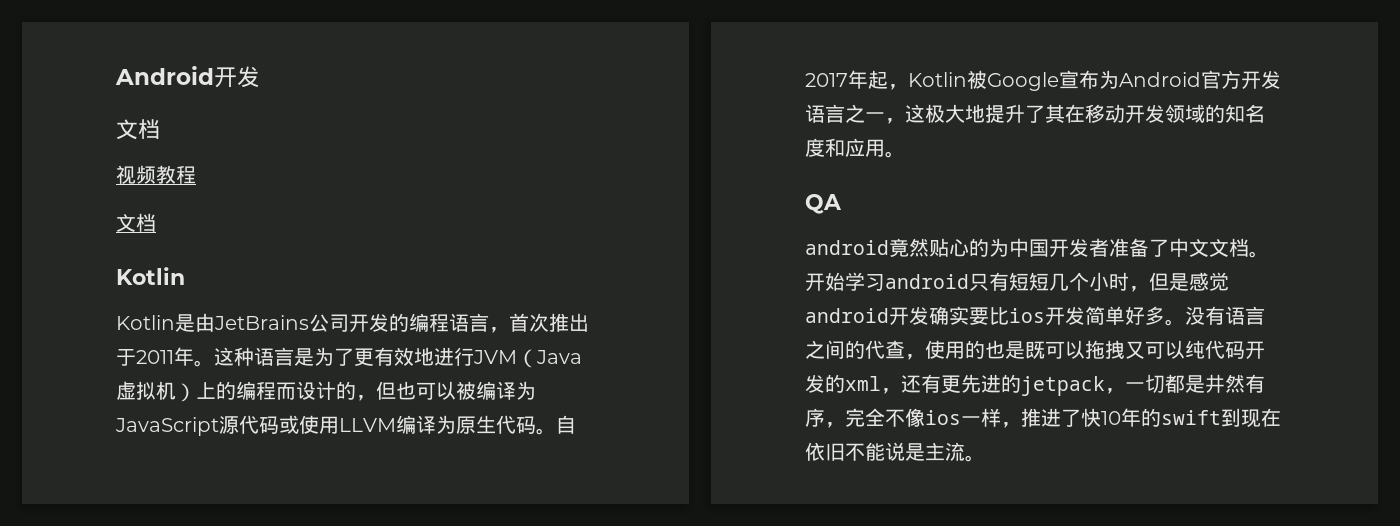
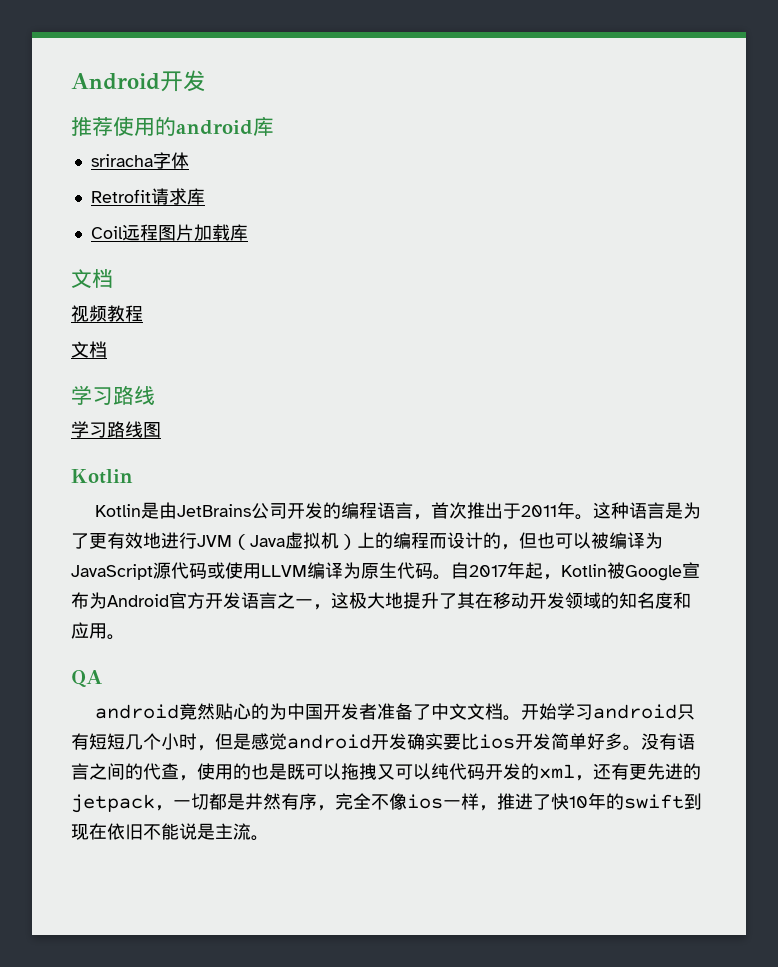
+ 推荐使用的android库
+ sriracha字体
+ Retrofit请求库
+ Coil远程图片加载库
  视频教程
  文档
+ 学习路线
+ 学习路线图

